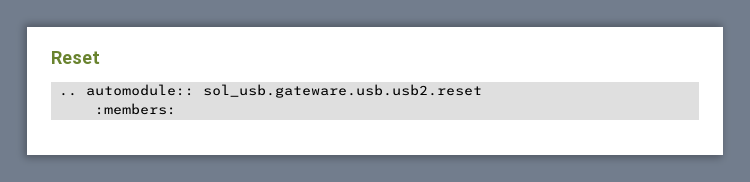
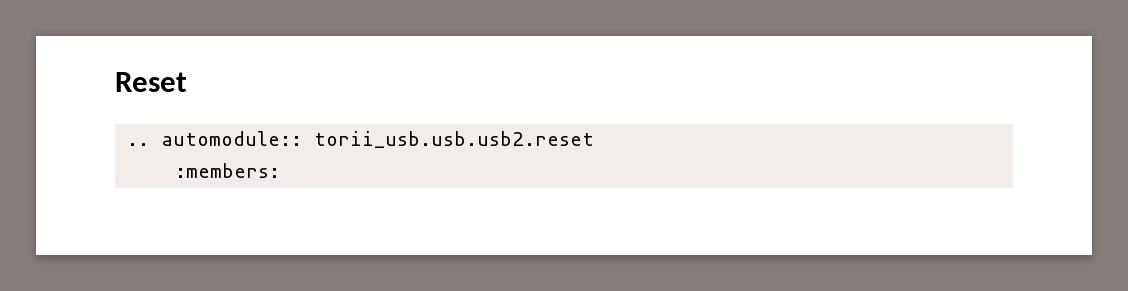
- .. automodule:: sol_usb.gateware.usb.usb2.reset
+ .. automodule:: torii_usb.usb.usb2.reset

